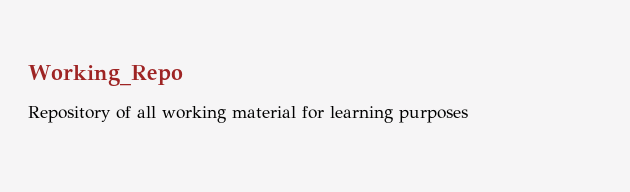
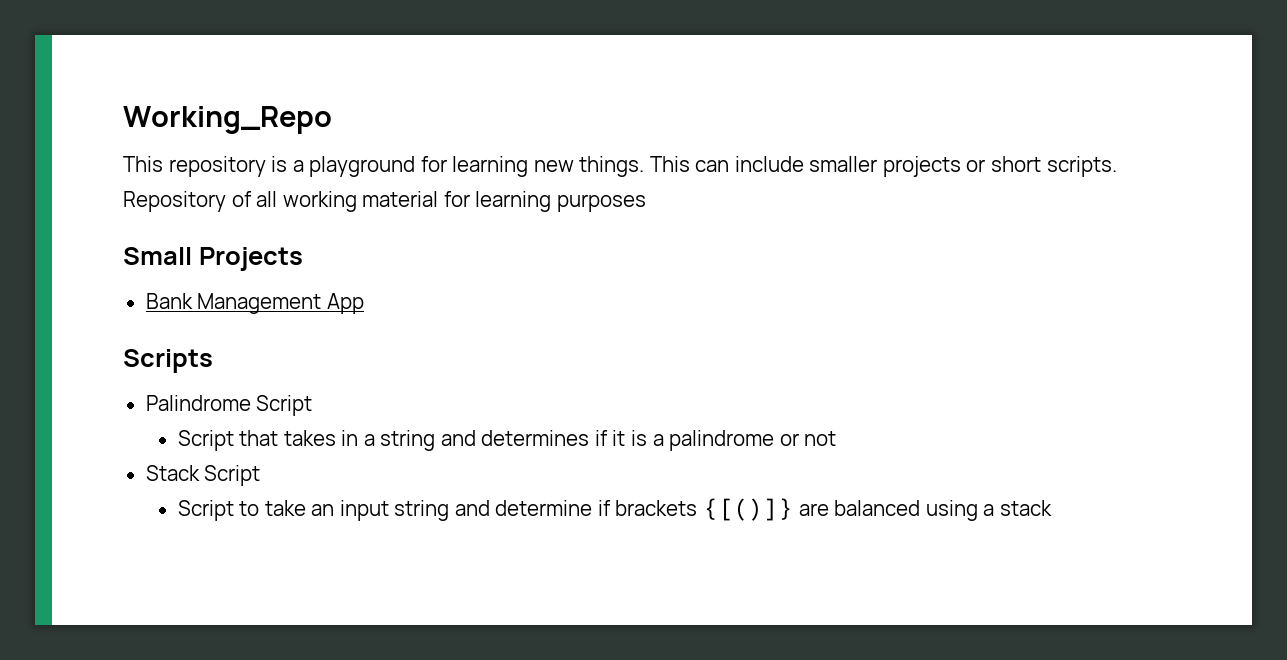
+ This repository is a playground for learning new things. This can include smaller projects or short scripts.
+ Small Projects
+ Bank Management App
+ Scripts
+ Palindrome Script
+ Script that takes in a string and determines if it is a palindrome or not
+ Stack Script
+ Script to take an input string and determine if brackets {[()]} are balanced using a stack

